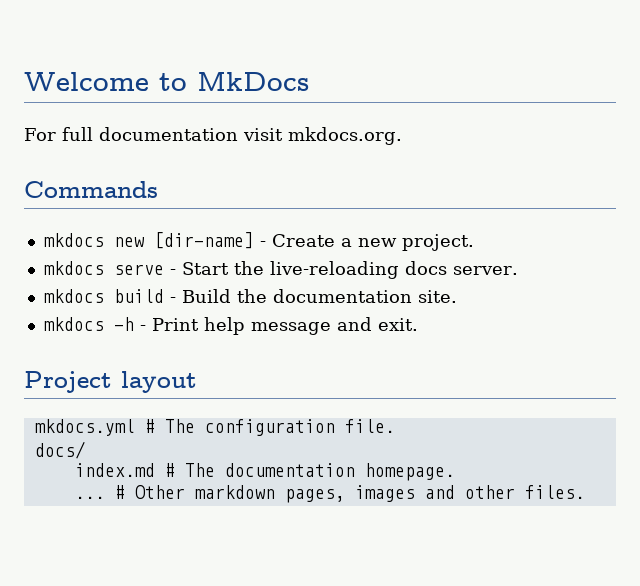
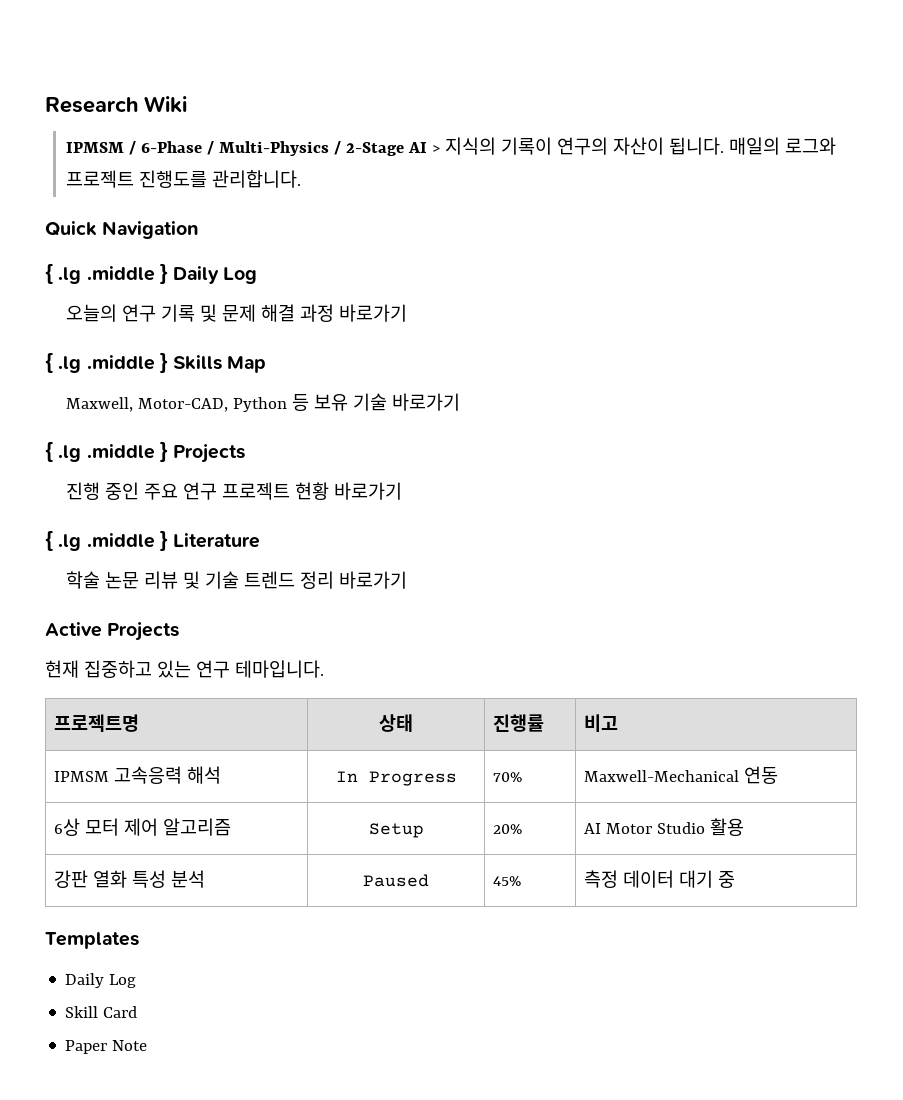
- Welcome to MkDocs
- For full documentation visit mkdocs.org.
- Commands
- mkdocs new [dir-name] - Create a new project.
- mkdocs serve - Start the live-reloading docs server.
- mkdocs build - Build the documentation site.
- mkdocs -h - Print help message and exit.
- Project layout
- mkdocs.yml # The configuration file.
- docs/
- index.md # The documentation homepage.
- ... # Other markdown pages, images and other files.
+ Research Wiki
+ IPMSM / 6-Phase / Multi-Physics / 2-Stage AI > 지식의 기록이 연구의 자산이 됩니다. 매일의 로그와 프로젝트 진행도를 관리합니다.
+ Quick Navigation
+ { .lg .middle } Daily Log
+ 오늘의 연구 기록 및 문제 해결 과정 바로가기
+ { .lg .middle } Skills Map
+ Maxwell, Motor-CAD, Python 등 보유 기술 바로가기
+ { .lg .middle } Projects
+ 진행 중인 주요 연구 프로젝트 현황 바로가기
+ { .lg .middle } Literature
+ 학술 논문 리뷰 및 기술 트렌드 정리 바로가기
+ Active Projects
+ 현재 집중하고 있는 연구 테마입니다.
+ 프로젝트명 | 상태 | 진행률 | 비고
+ IPMSM 고속응력 해석 | In Progress | 70% | Maxwell-Mechanical 연동
+ 6상 모터 제어 알고리즘 | Setup | 20% | AI Motor Studio 활용
+ 강판 열화 특성 분석 | Paused | 45% | 측정 데이터 대기 중
+ Templates
+ Daily Log
+ Skill Card
+ Paper Note

